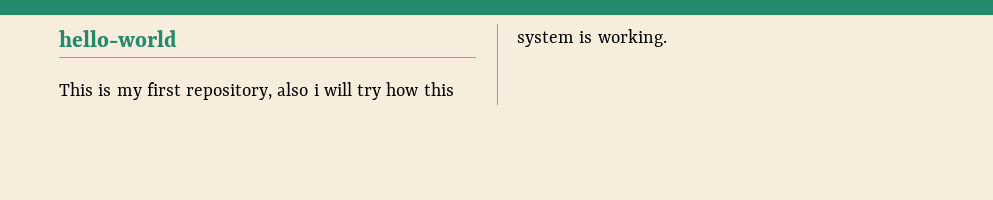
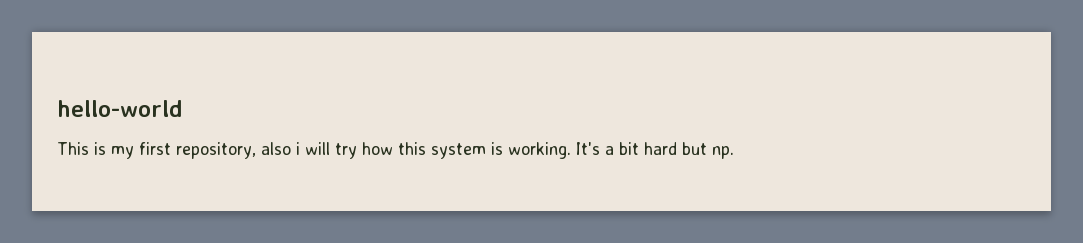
+ It's a bit hard but np.

